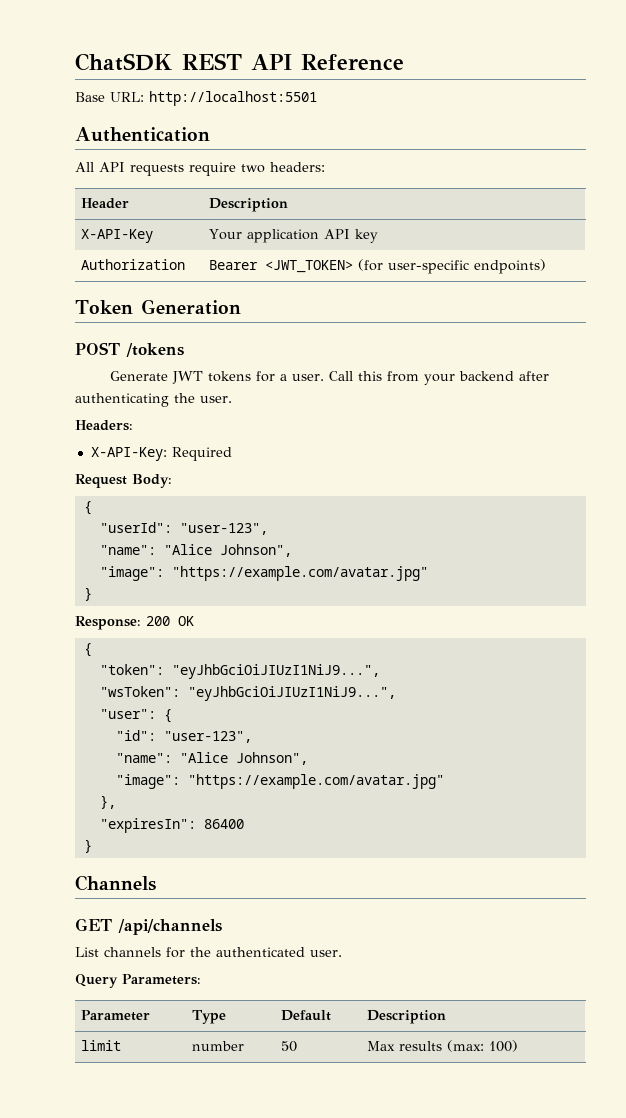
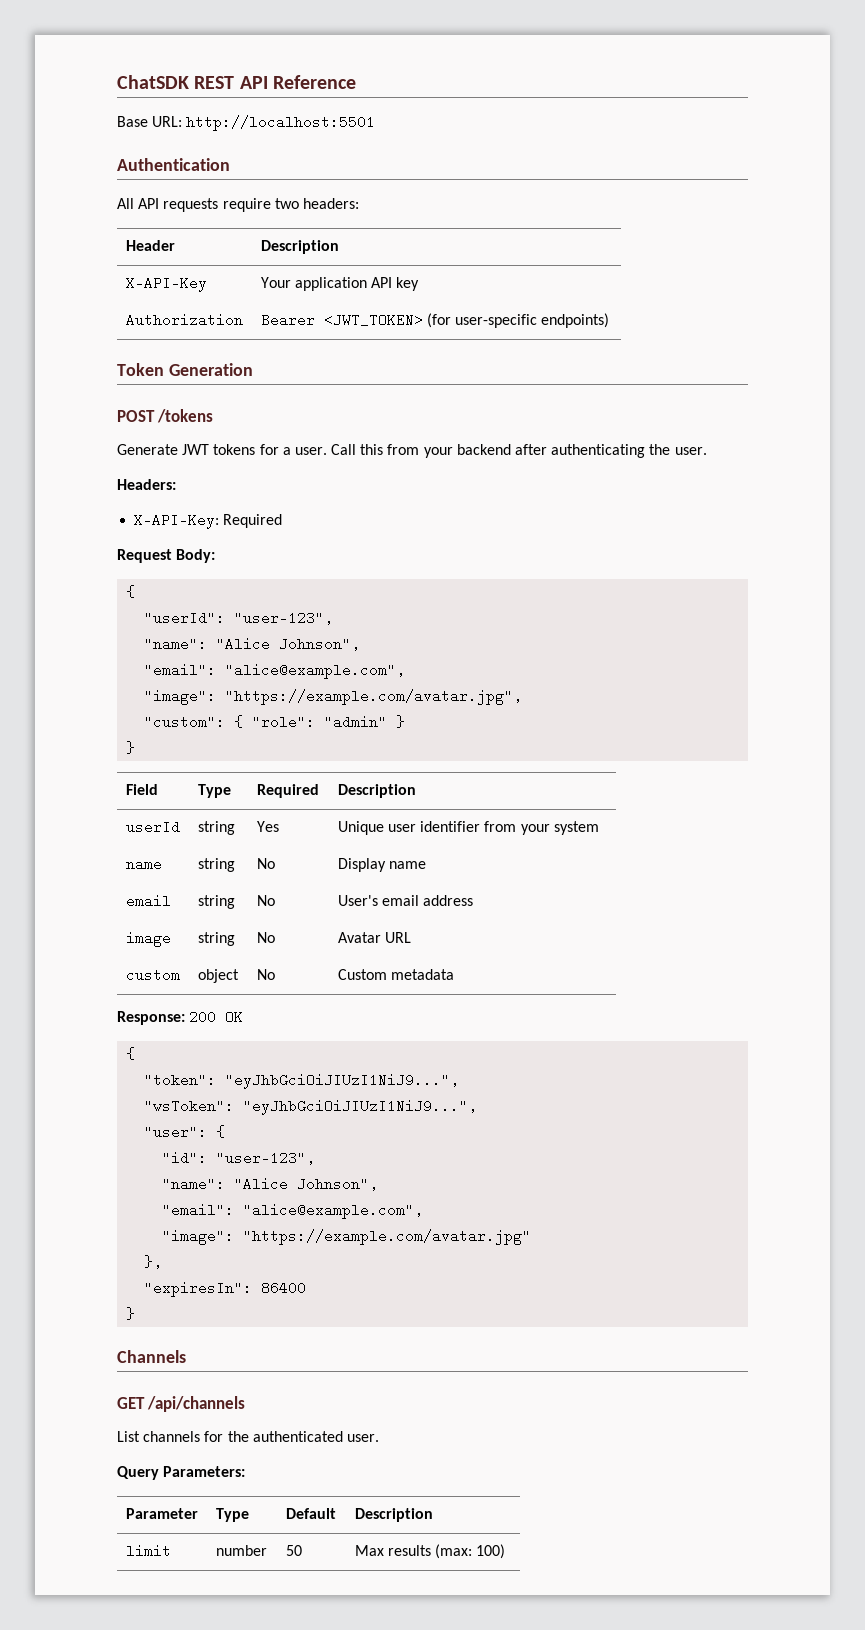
  "userId": "user-123",
  "name": "Alice Johnson",
- "image": "https://example.com/avatar.jpg"
+ "email": "alice@example.com",
+ "image": "https://example.com/avatar.jpg",
+ "custom": { "role": "admin" }
  }
+ Field | Type | Required | Description
+ userId | string | Yes | Unique user identifier from your system
+ name | string | No | Display name
+ email | string | No | User's email address
+ image | string | No | Avatar URL
+ custom | object | No | Custom metadata
  "id": "user-123",
  "name": "Alice Johnson",
+ "email": "alice@example.com",

